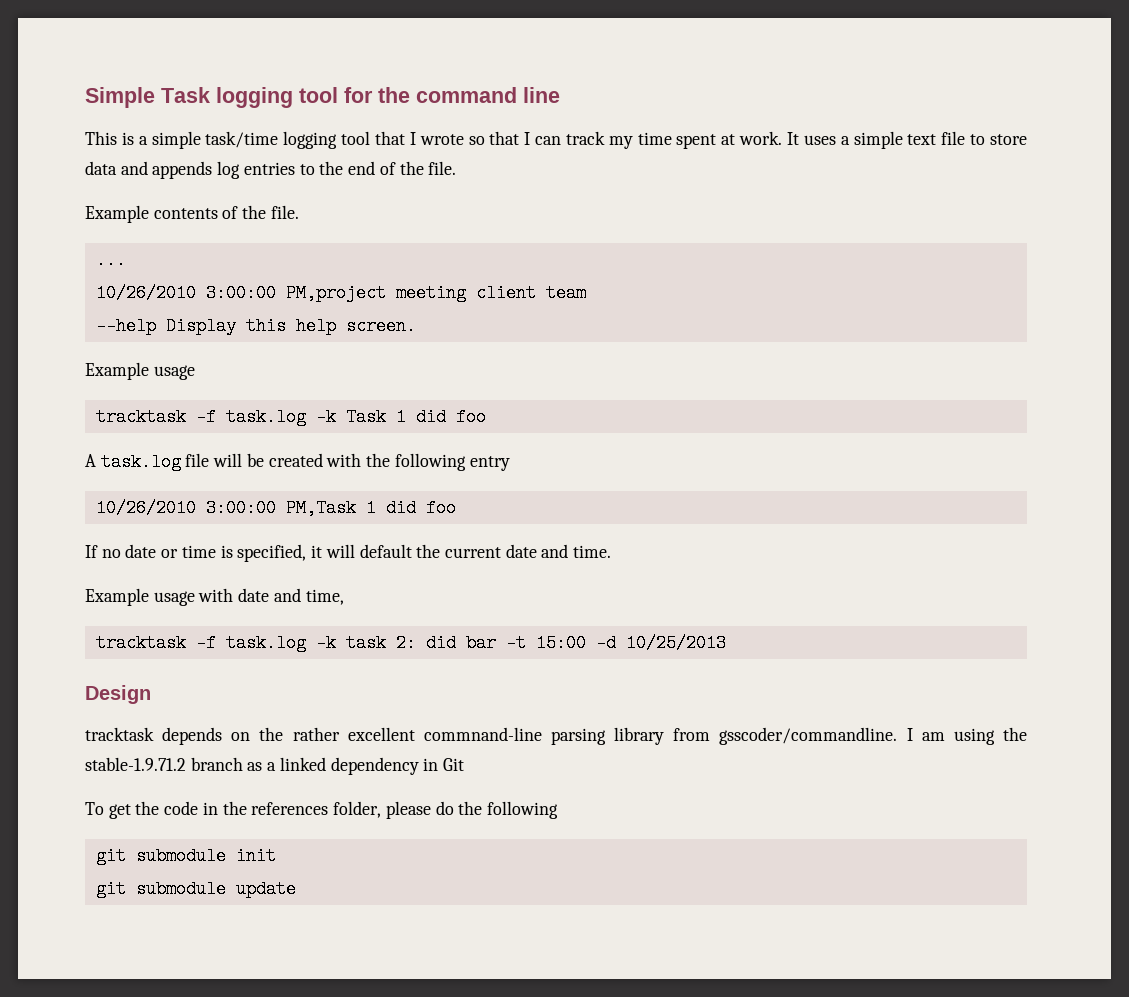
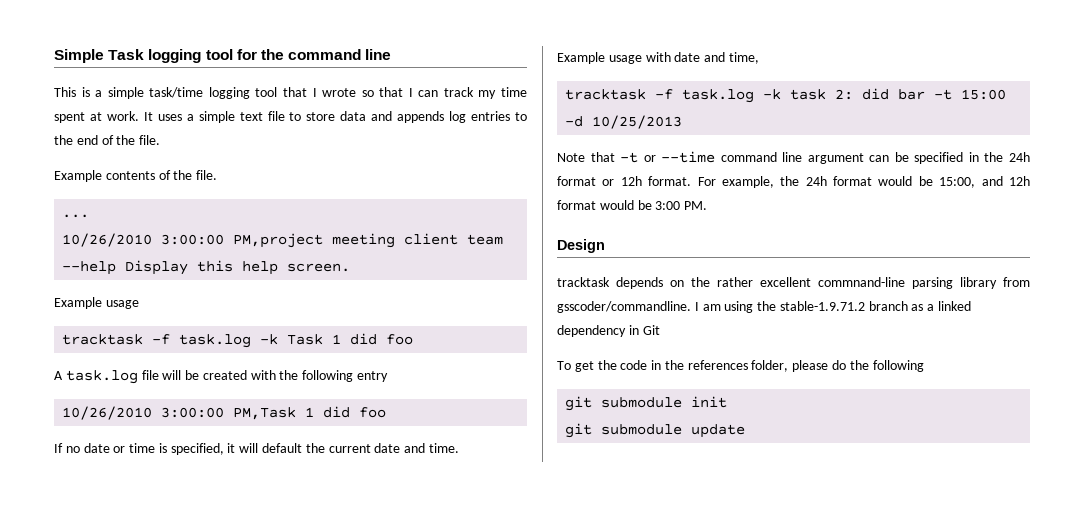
+ Note that -t or --time command line argument can be specified in the 24h format or 12h format. For example, the 24h format would be 15:00, and 12h format would be 3:00 PM.

